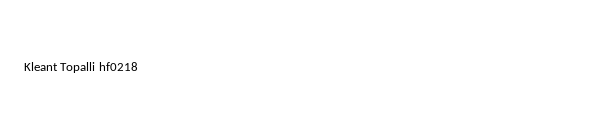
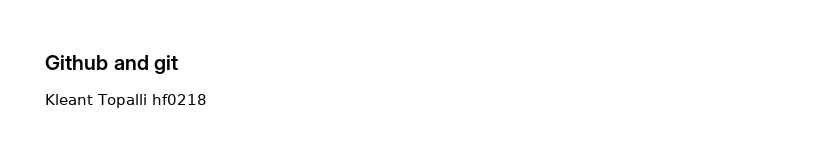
+ Github and git

